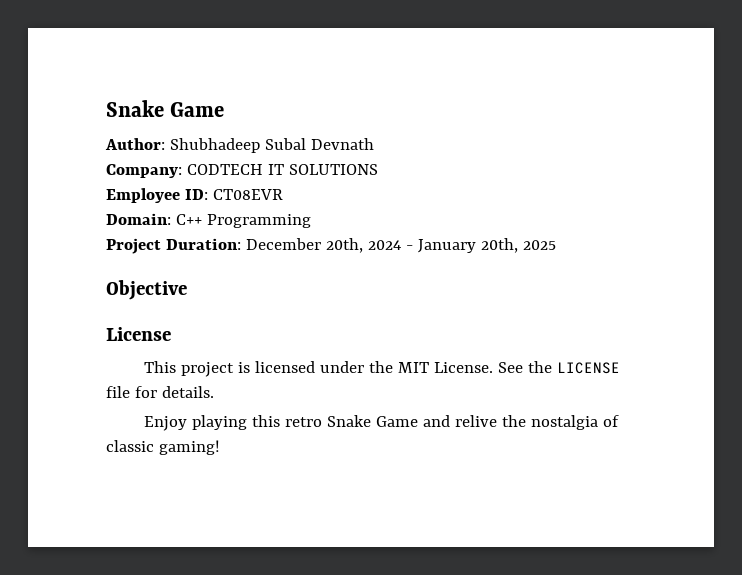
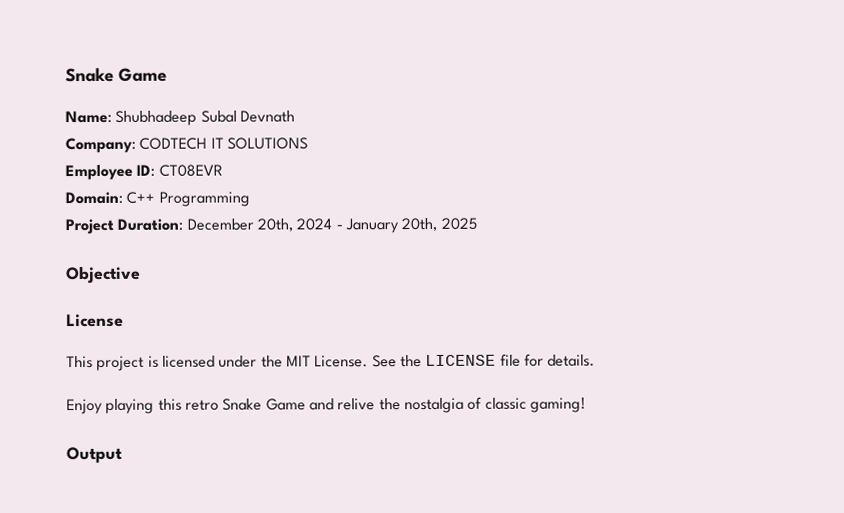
- Author: Shubhadeep Subal Devnath
+ Name: Shubhadeep Subal Devnath
+ Output

